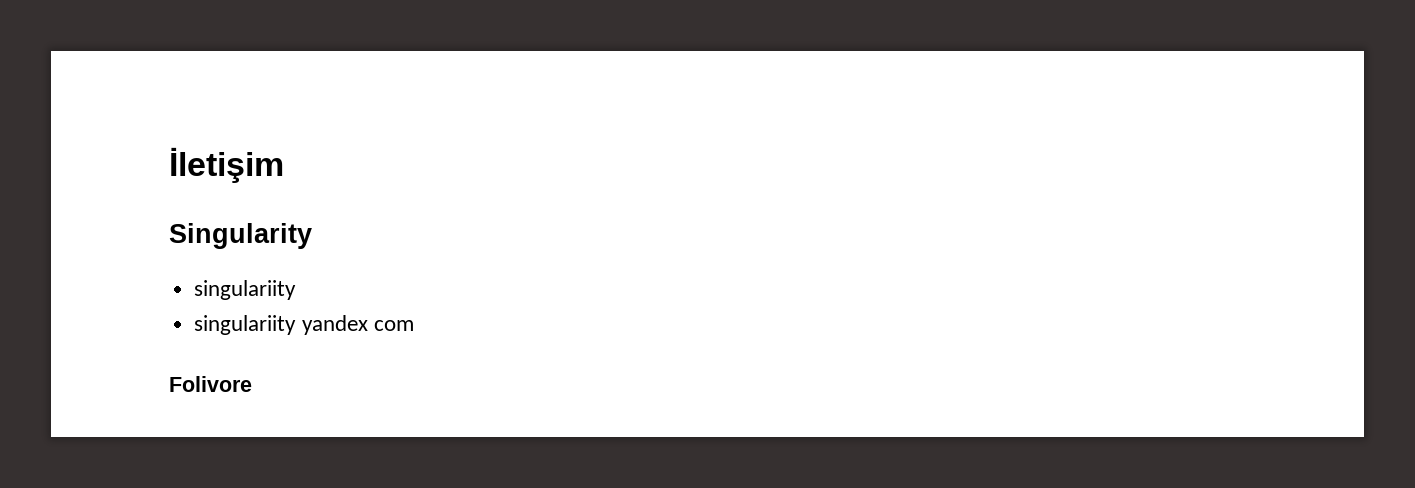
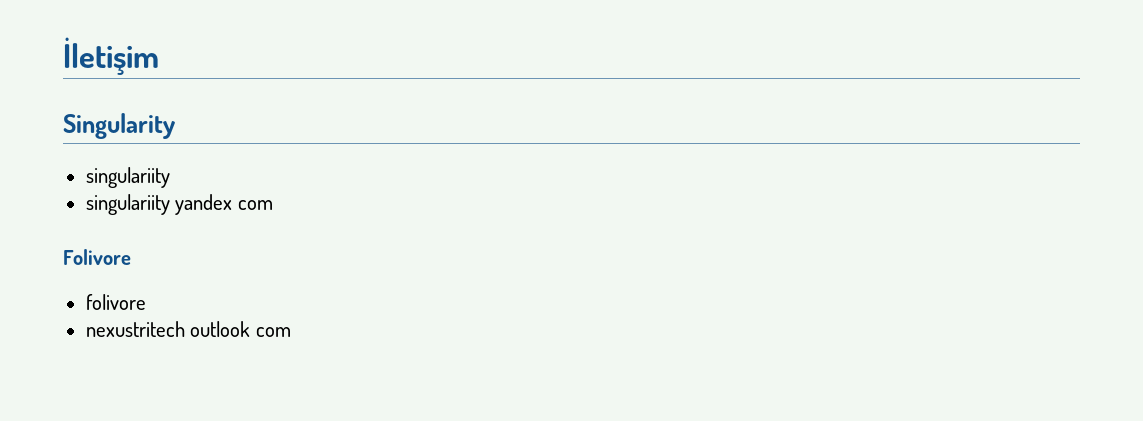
+ folivore
+ nexustritech outlook com

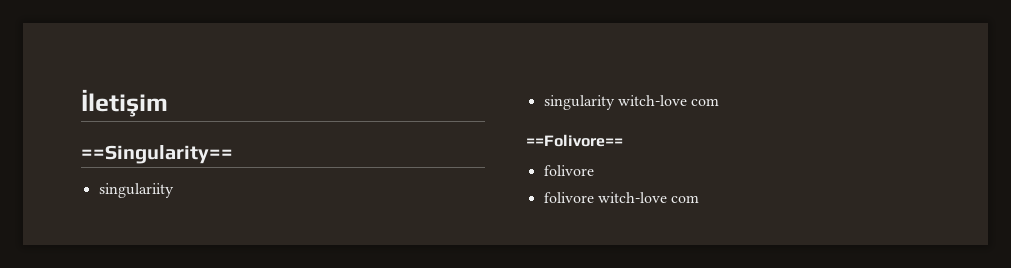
- Singularity
+ ==Singularity==
- singulariity yandex com
+ singularity witch-love com
- Folivore
+ ==Folivore==
- nexustritech outlook com
+ folivore witch-love com

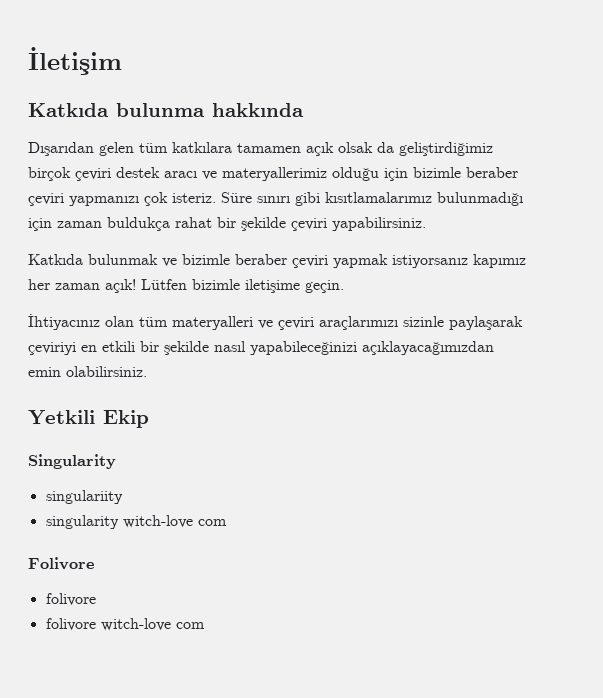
- ==Singularity==
+ Katkıda bulunma hakkında
+ Dışarıdan gelen tüm katkılara tamamen açık olsak da geliştirdiğimiz birçok çeviri destek aracı ve materyallerimiz olduğu için bizimle beraber çeviri yapmanızı çok isteriz. Süre sınırı gibi kısıtlamalarımız bulunmadığı için zaman buldukça rahat bir şekilde çeviri yapabilirsiniz.
+ Katkıda bulunmak ve bizimle beraber çeviri yapmak istiyorsanız kapımız her zaman açık! Lütfen bizimle iletişime geçin.
+ İhtiyacınız olan tüm materyalleri ve çeviri araçlarımızı sizinle paylaşarak çeviriyi en etkili bir şekilde nasıl yapabileceğinizi açıklayacağımızdan emin olabilirsiniz.
+ Yetkili Ekip
+ Singularity
- ==Folivore==
+ Folivore

